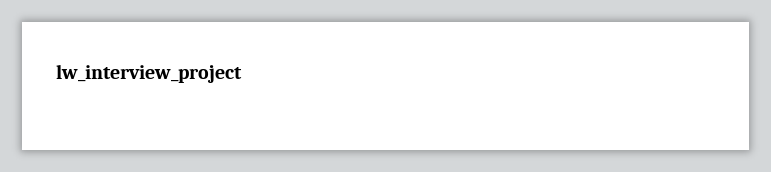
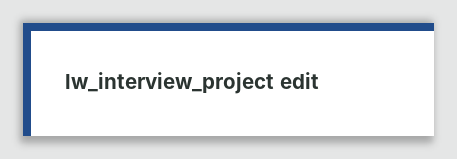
- lw_interview_project
+ lw_interview_project edit

